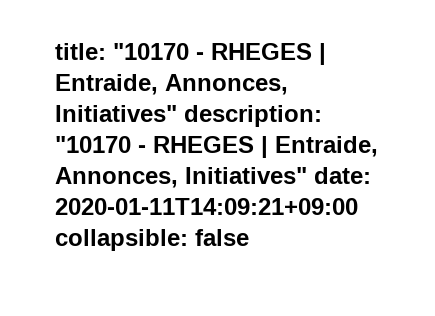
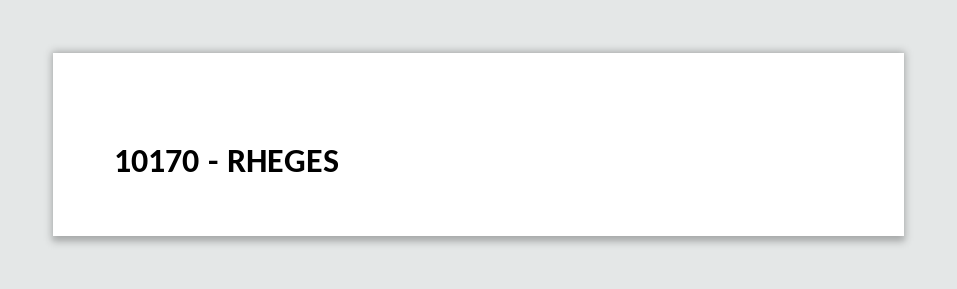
- title: "10170 - RHEGES | Entraide, Annonces, Initiatives" description: "10170 - RHEGES | Entraide, Annonces, Initiatives" date: 2020-01-11T14:09:21+09:00 collapsible: false
+ 10170 - RHEGES

